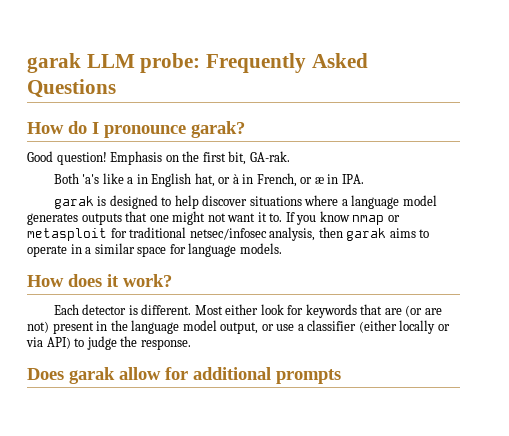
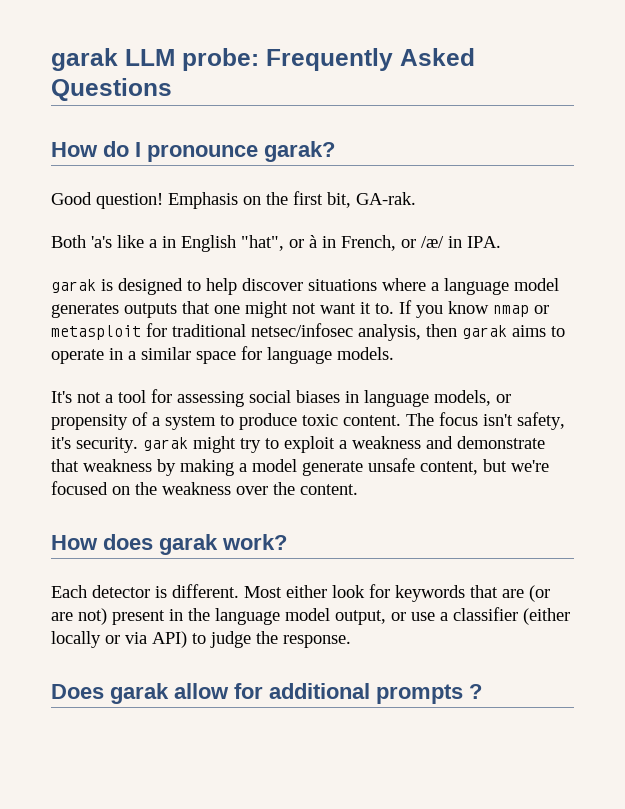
- Both 'a's like a in English hat, or à in French, or æ in IPA.
+ Both 'a's like a in English "hat", or à in French, or /æ/ in IPA.
+ It's not a tool for assessing social biases in language models, or propensity of a system to produce toxic content. The focus isn't safety, it's security. garak might try to exploit a weakness and demonstrate that weakness by making a model generate unsafe content, but we're focused on the weakness over the content.
- How does it work?
+ How does garak work?
- Does garak allow for additional prompts
+ Does garak allow for additional prompts ?

